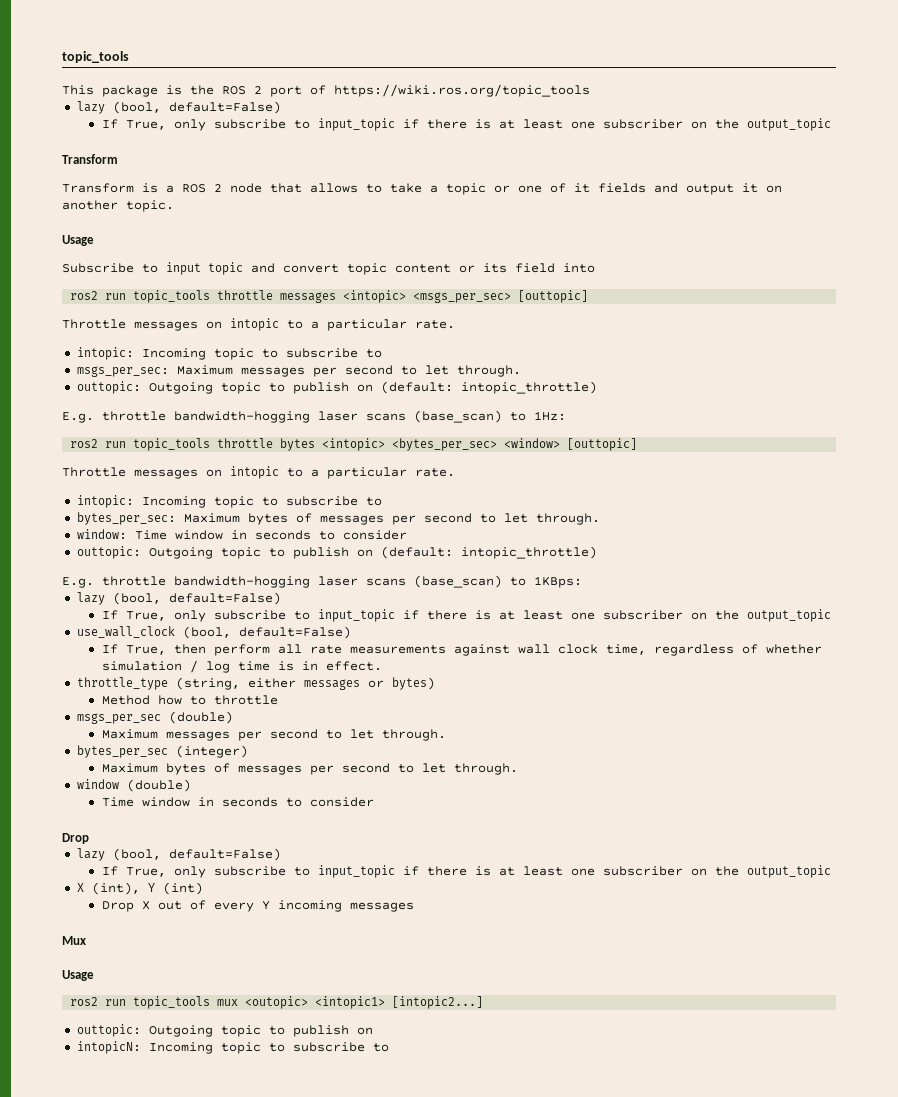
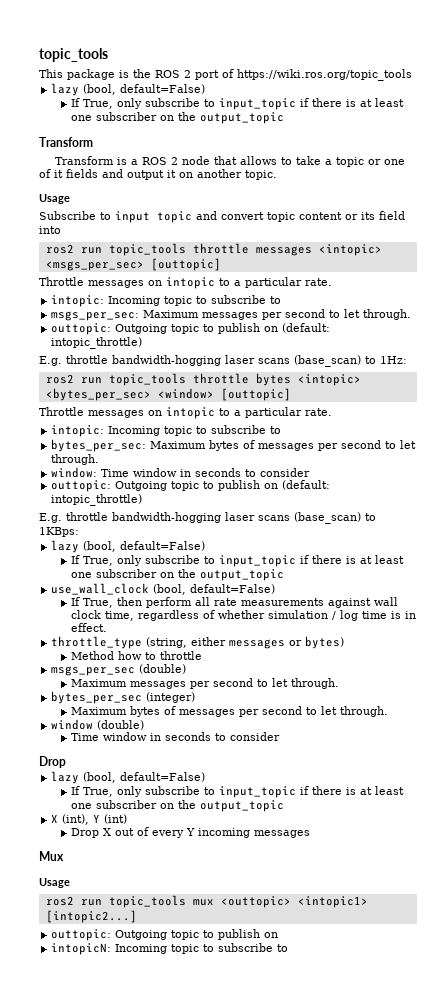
- ros2 run topic_tools mux <outopic> <intopic1> [intopic2...]
+ ros2 run topic_tools mux <outtopic> <intopic1> [intopic2...]

